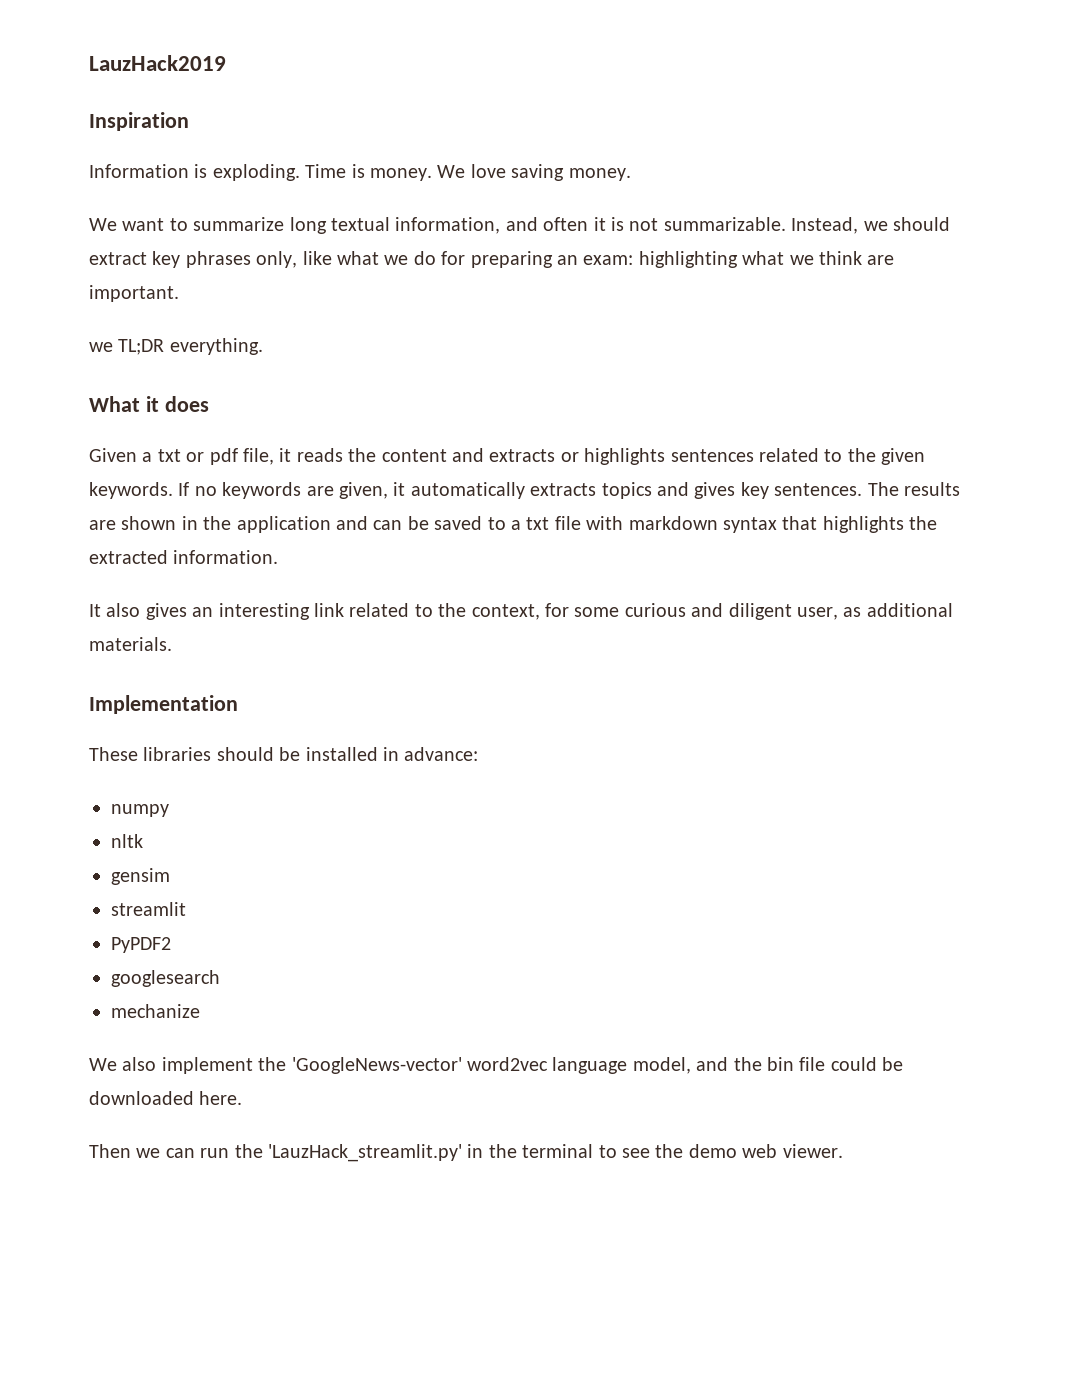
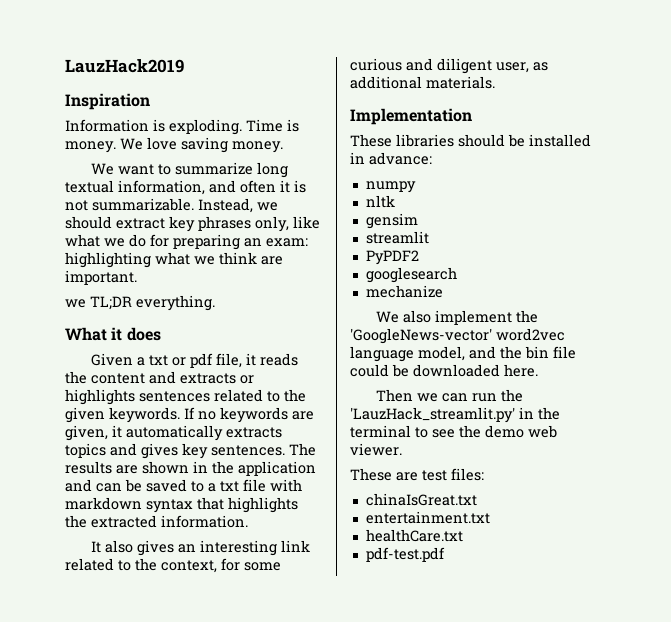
+ These are test files:
+ chinaIsGreat.txt
+ entertainment.txt
+ healthCare.txt
+ pdf-test.pdf

